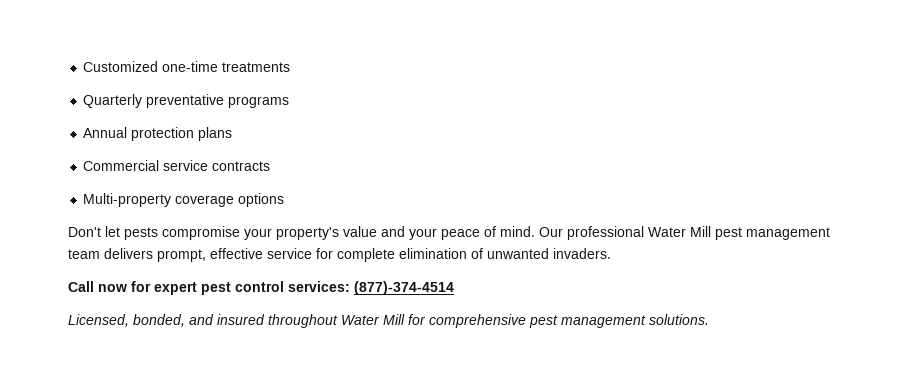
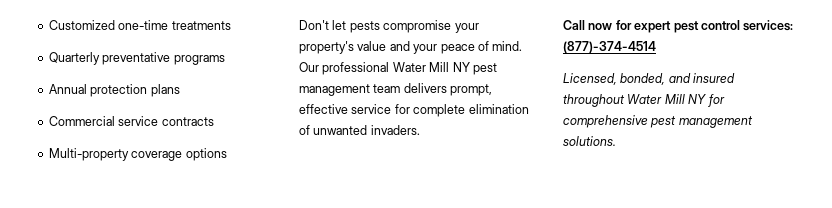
- Our professional Water Mill pest management team delivers prompt, effective service for complete elimination of unwanted invaders.
+ Our professional Water Mill NY pest management team delivers prompt, effective service for complete elimination of unwanted invaders.
- Licensed, bonded, and insured throughout Water Mill for comprehensive pest management solutions.
+ Licensed, bonded, and insured throughout Water Mill NY for comprehensive pest management solutions.

